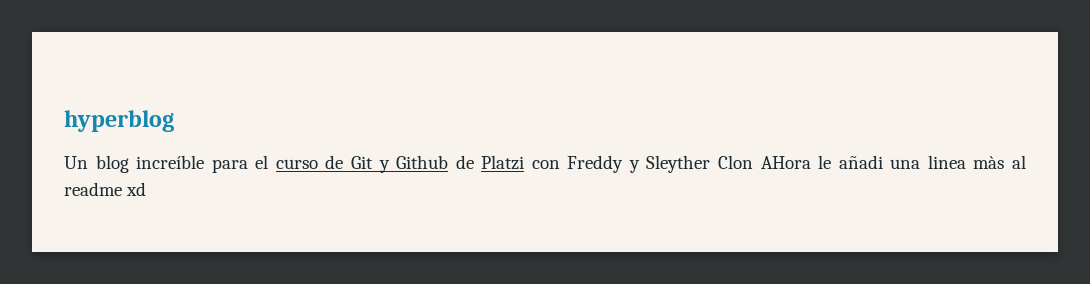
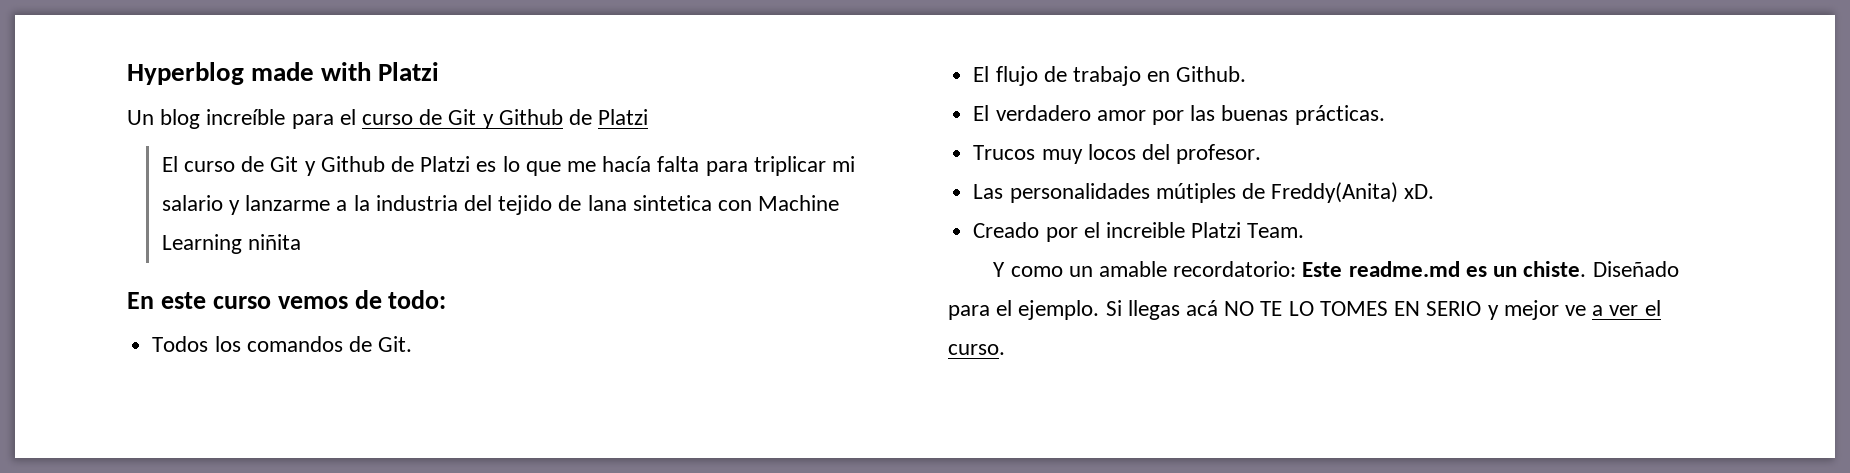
- hyperblog
+ Hyperblog made with Platzi
- Un blog increíble para el curso de Git y Github de Platzi con Freddy y Sleyther Clon AHora le añadi una linea màs al readme xd
+ Un blog increíble para el curso de Git y Github de Platzi
+ El curso de Git y Github de Platzi es lo que me hacía falta para triplicar mi salario y lanzarme a la industria del tejido de lana sintetica con Machine Learning niñita
+ En este curso vemos de todo:
+ Todos los comandos de Git.
+ El flujo de trabajo en Github.
+ El verdadero amor por las buenas prácticas.
+ Trucos muy locos del profesor.
+ Las personalidades mútiples de Freddy(Anita) xD.
+ Creado por el increible Platzi Team.
+ Y como un amable recordatorio: Este readme.md es un chiste. Diseñado para el ejemplo. Si llegas acá NO TE LO TOMES EN SERIO y mejor ve a ver el curso.

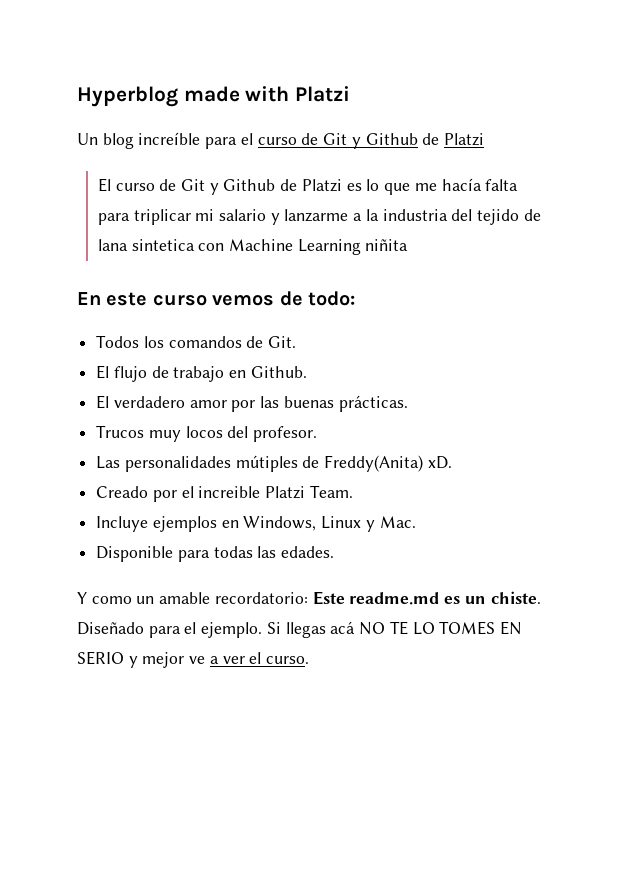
+ Incluye ejemplos en Windows, Linux y Mac.
+ Disponible para todas las edades.

